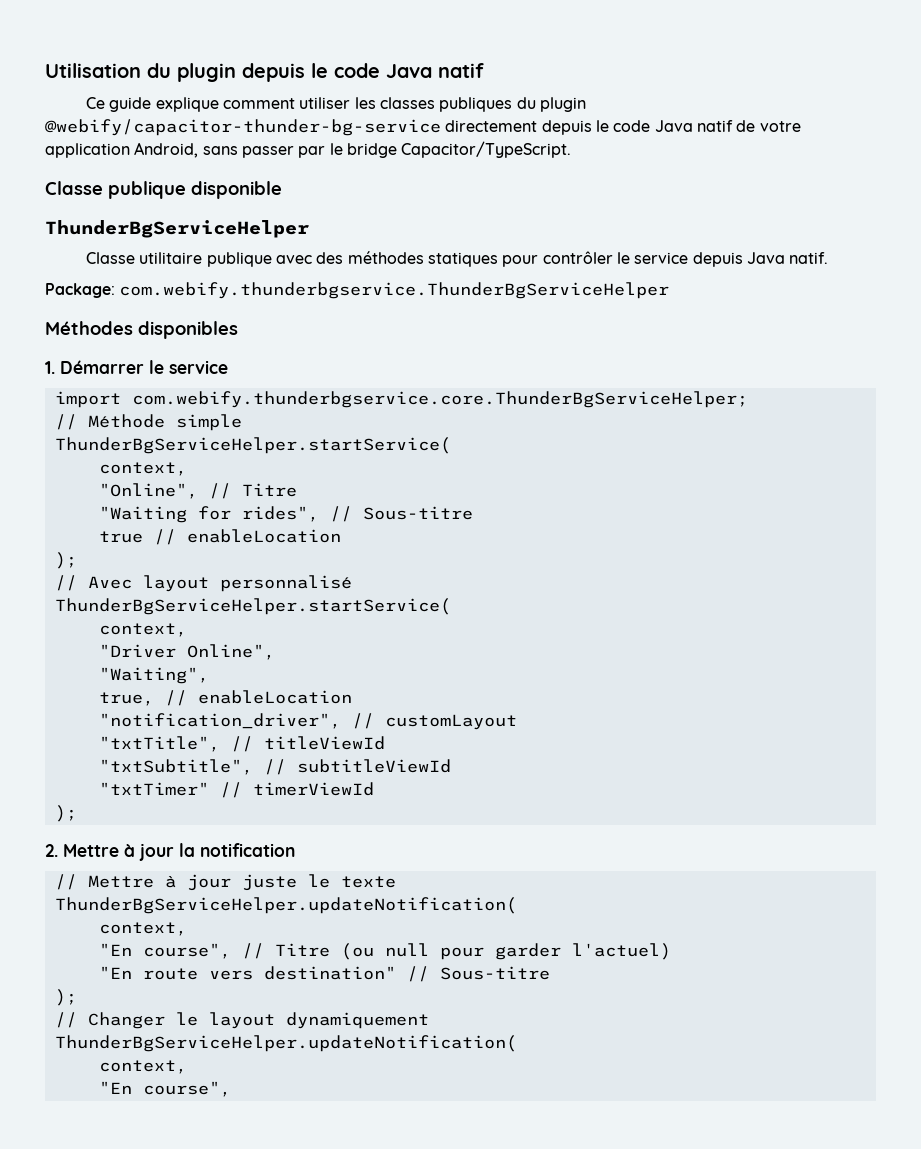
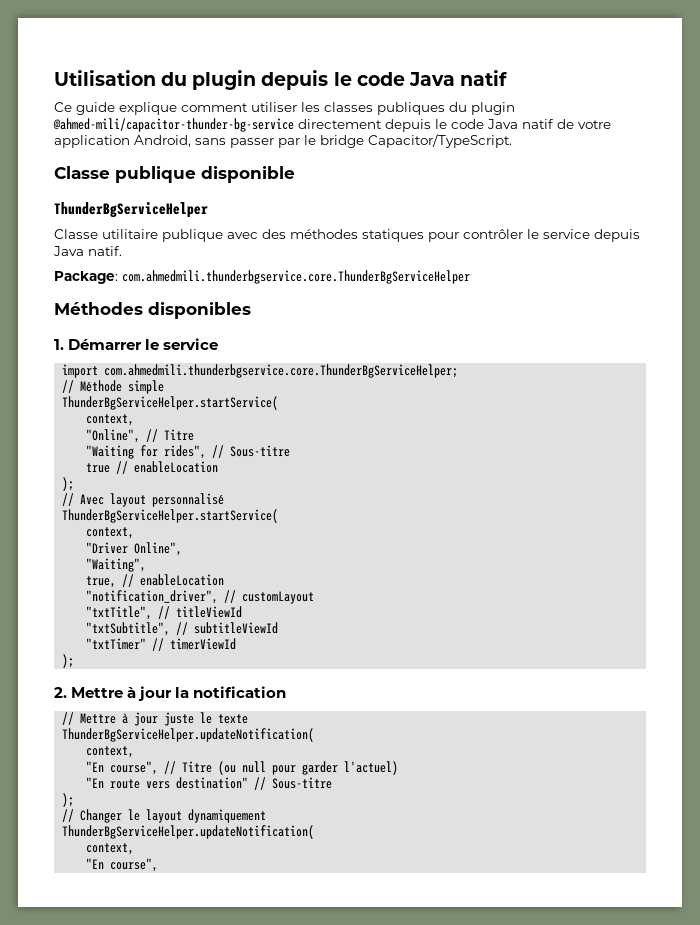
- Ce guide explique comment utiliser les classes publiques du plugin @webify/capacitor-thunder-bg-service directement depuis le code Java natif de votre application Android, sans passer par le bridge Capacitor/TypeScript.
+ Ce guide explique comment utiliser les classes publiques du plugin @ahmed-mili/capacitor-thunder-bg-service directement depuis le code Java natif de votre application Android, sans passer par le bridge Capacitor/TypeScript.
- Package: com.webify.thunderbgservice.ThunderBgServiceHelper
+ Package: com.ahmedmili.thunderbgservice.core.ThunderBgServiceHelper
- import com.webify.thunderbgservice.core.ThunderBgServiceHelper;
+ import com.ahmedmili.thunderbgservice.core.ThunderBgServiceHelper;

